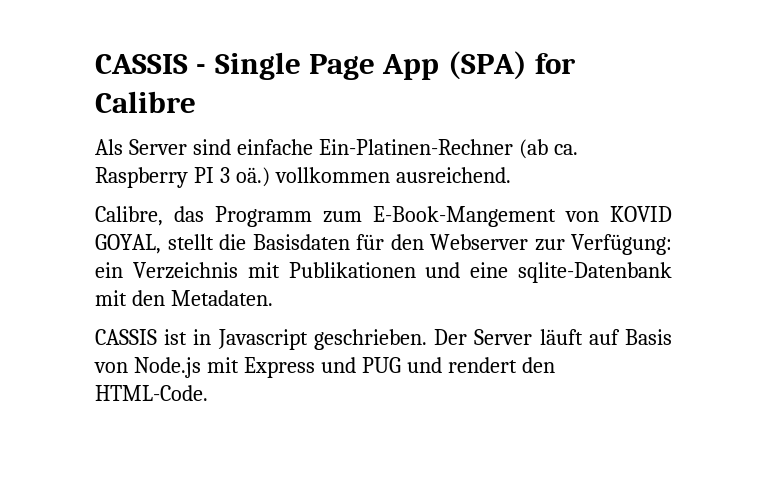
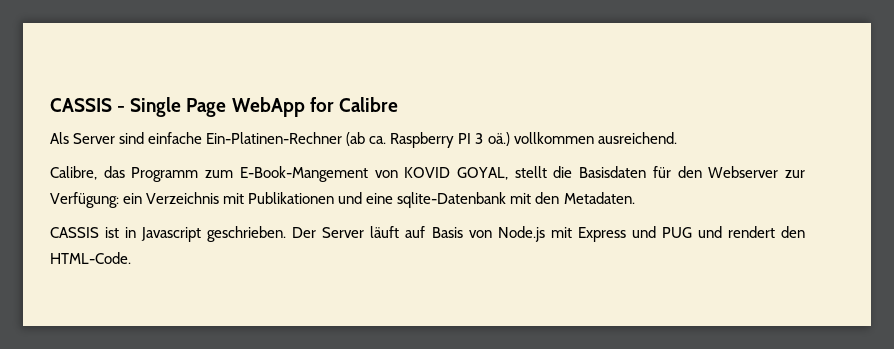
- CASSIS - Single Page App (SPA) for Calibre
+ CASSIS - Single Page WebApp for Calibre

